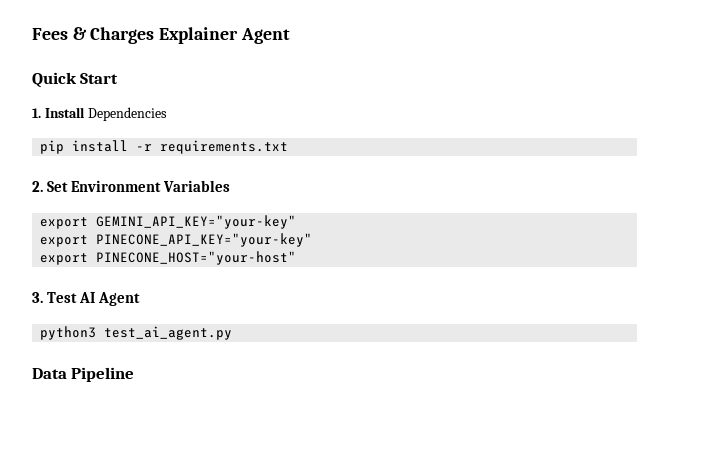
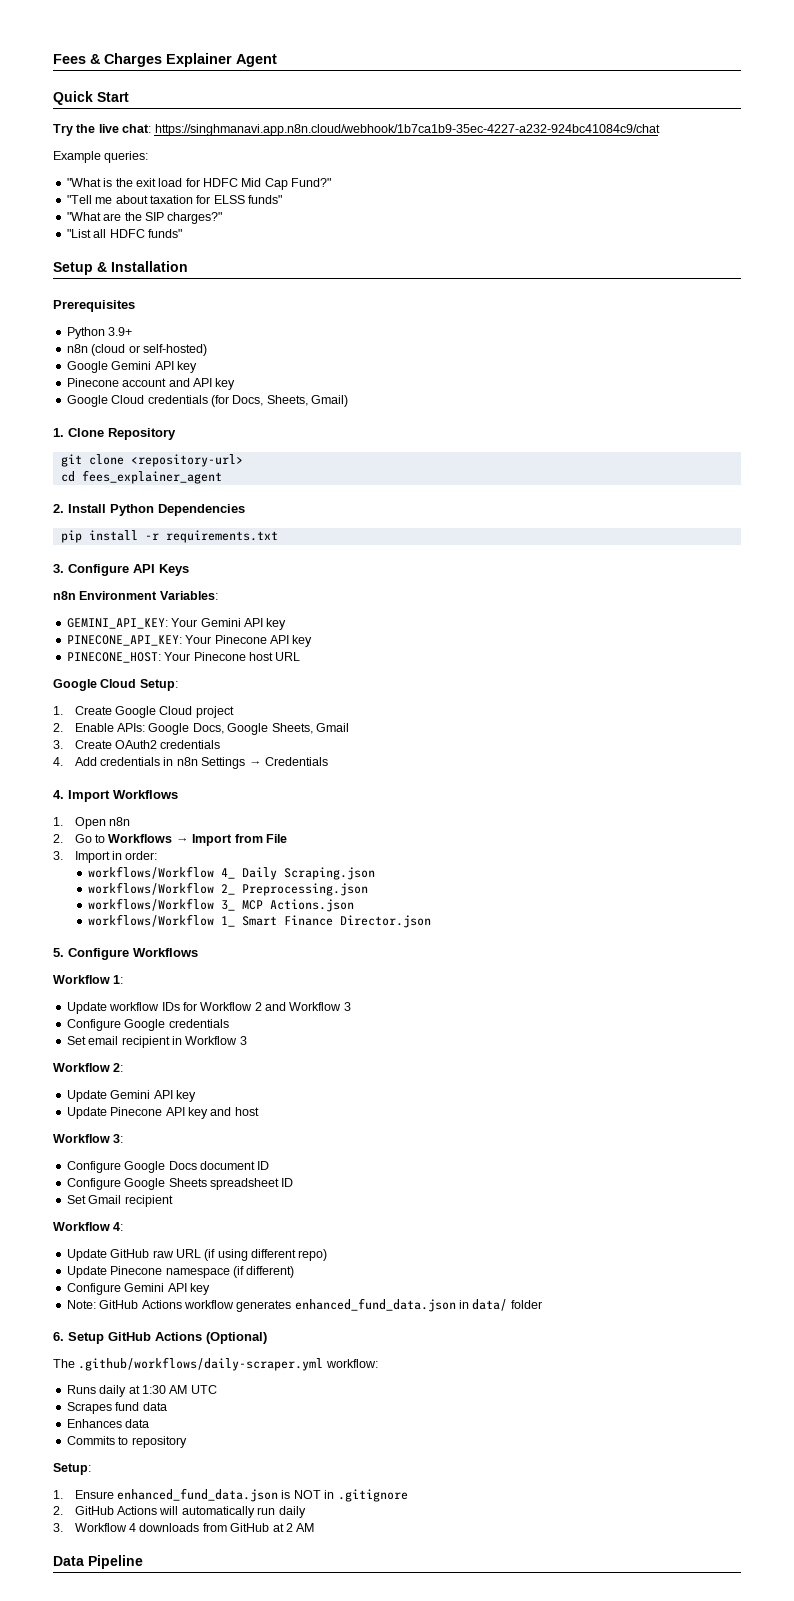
- 1. Install Dependencies
+ Try the live chat: https://singhmanavi.app.n8n.cloud/webhook/1b7ca1b9-35ec-4227-a232-924bc41084c9/chat
+ Example queries:
+ "What is the exit load for HDFC Mid Cap Fund?"
+ "Tell me about taxation for ELSS funds"
+ "What are the SIP charges?"
+ "List all HDFC funds"
+ Setup & Installation
+ Prerequisites
+ Python 3.9+
+ n8n (cloud or self-hosted)
+ Google Gemini API key
+ Pinecone account and API key
+ Google Cloud credentials (for Docs, Sheets, Gmail)
+ 1. Clone Repository
+ git clone <repository-url>
+ cd fees_explainer_agent
+ 2. Install Python Dependencies
- 2. Set Environment Variables
- export GEMINI_API_KEY="your-key"
- export PINECONE_API_KEY="your-key"
- export PINECONE_HOST="your-host"
- 3. Test AI Agent
- python3 test_ai_agent.py
+ 3. Configure API Keys
+ n8n Environment Variables:
+ GEMINI_API_KEY: Your Gemini API key
+ PINECONE_API_KEY: Your Pinecone API key
+ PINECONE_HOST: Your Pinecone host URL
+ Google Cloud Setup:
+ 1. Create Google Cloud project
+ 2. Enable APIs: Google Docs, Google Sheets, Gmail
+ 3. Create OAuth2 credentials
+ 4. Add credentials in n8n Settings → Credentials
+ 4. Import Workflows
+ 1. Open n8n
+ 2. Go to Workflows → Import from File
+ 3. Import in order:
+ workflows/Workflow 4_ Daily Scraping.json
+ workflows/Workflow 2_ Preprocessing.json
+ workflows/Workflow 3_ MCP Actions.json
+ workflows/Workflow 1_ Smart Finance Director.json
+ 5. Configure Workflows
+ Workflow 1:
+ Update workflow IDs for Workflow 2 and Workflow 3
+ Configure Google credentials
+ Set email recipient in Workflow 3
+ Workflow 2:
+ Update Gemini API key
+ Update Pinecone API key and host
+ Workflow 3:
+ Configure Google Docs document ID
+ Configure Google Sheets spreadsheet ID
+ Set Gmail recipient
+ Workflow 4:
+ Update GitHub raw URL (if using different repo)
+ Update Pinecone namespace (if different)
+ Configure Gemini API key
+ Note: GitHub Actions workflow generates enhanced_fund_data.json in data/ folder
+ 6. Setup GitHub Actions (Optional)
+ The .github/workflows/daily-scraper.yml workflow:
+ Runs daily at 1:30 AM UTC
+ Scrapes fund data
+ Enhances data
+ Commits to repository
+ Setup:
+ 1. Ensure enhanced_fund_data.json is NOT in .gitignore
+ 2. GitHub Actions will automatically run daily
+ 3. Workflow 4 downloads from GitHub at 2 AM

